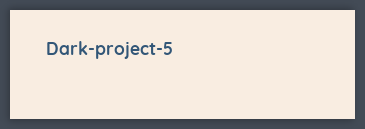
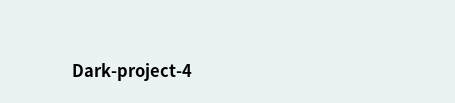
- Dark-project-5
+ Dark-project-4

